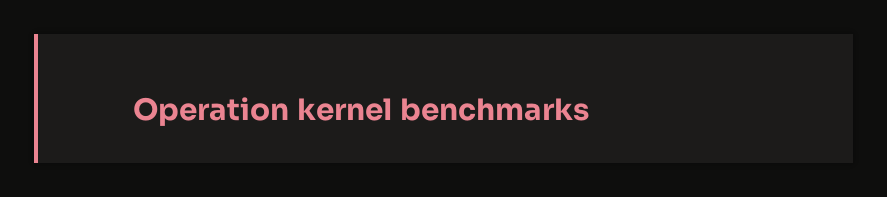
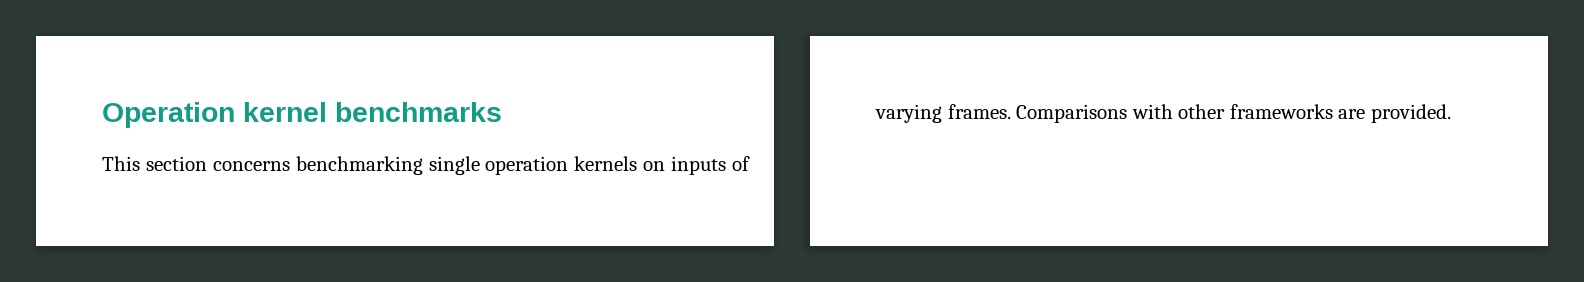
+ This section concerns benchmarking single operation kernels on inputs of varying frames. Comparisons with other frameworks are provided.

